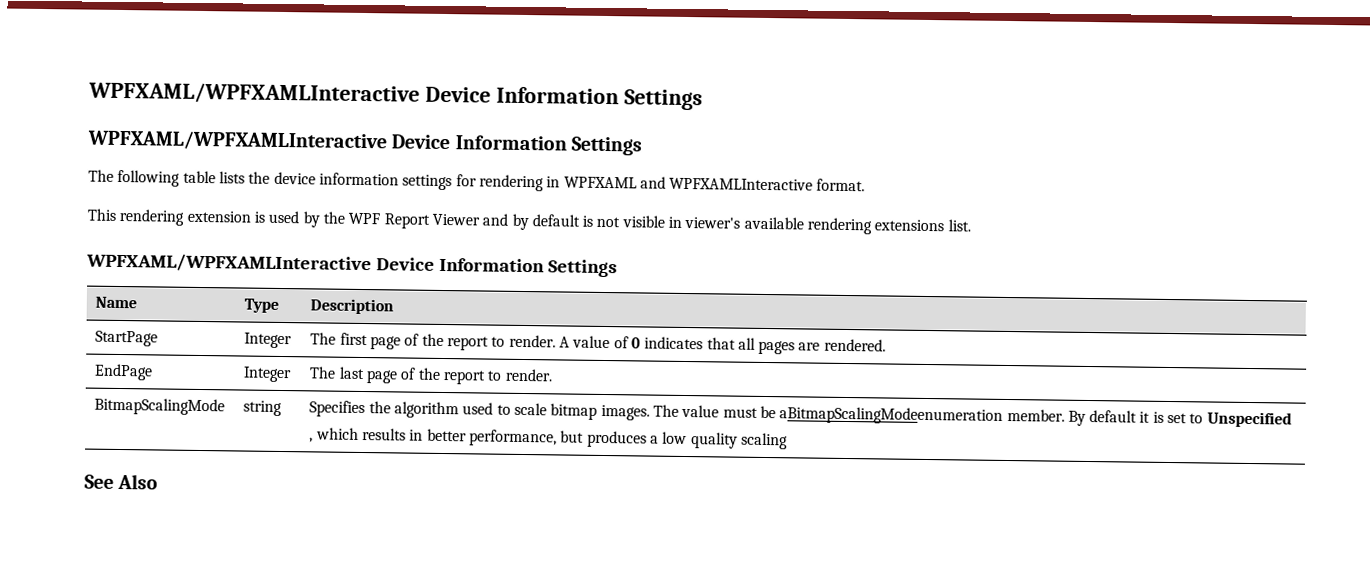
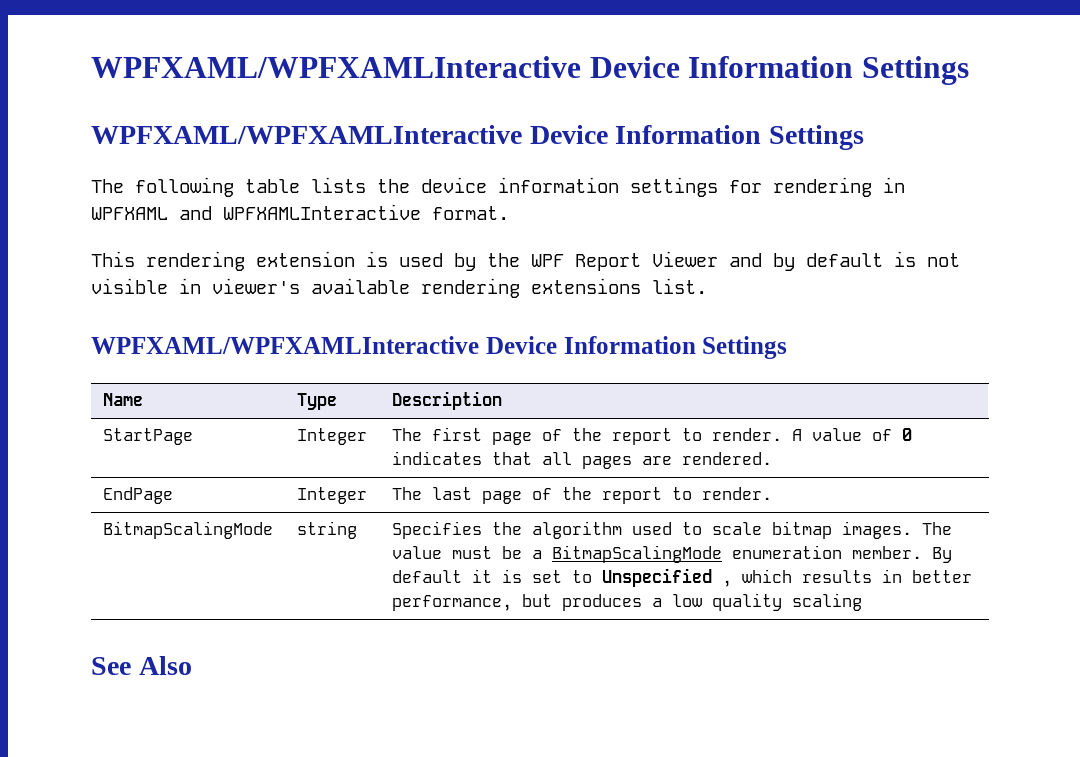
- BitmapScalingMode | string | Specifies the algorithm used to scale bitmap images. The value must be aBitmapScalingModeenumeration member. By default it is set to Unspecified , which results in better performance, but produces a low quality scaling
+ BitmapScalingMode | string | Specifies the algorithm used to scale bitmap images. The value must be a BitmapScalingMode enumeration member. By default it is set to Unspecified , which results in better performance, but produces a low quality scaling

